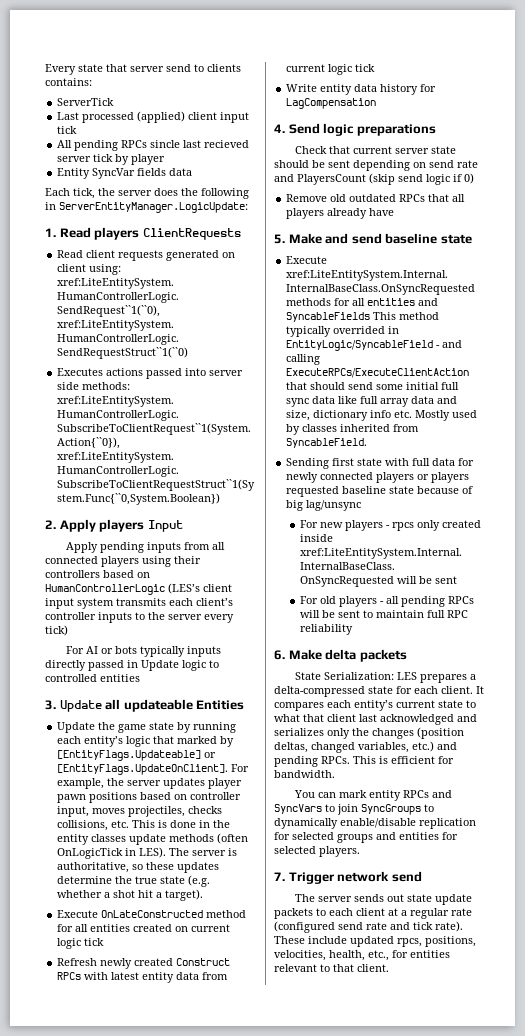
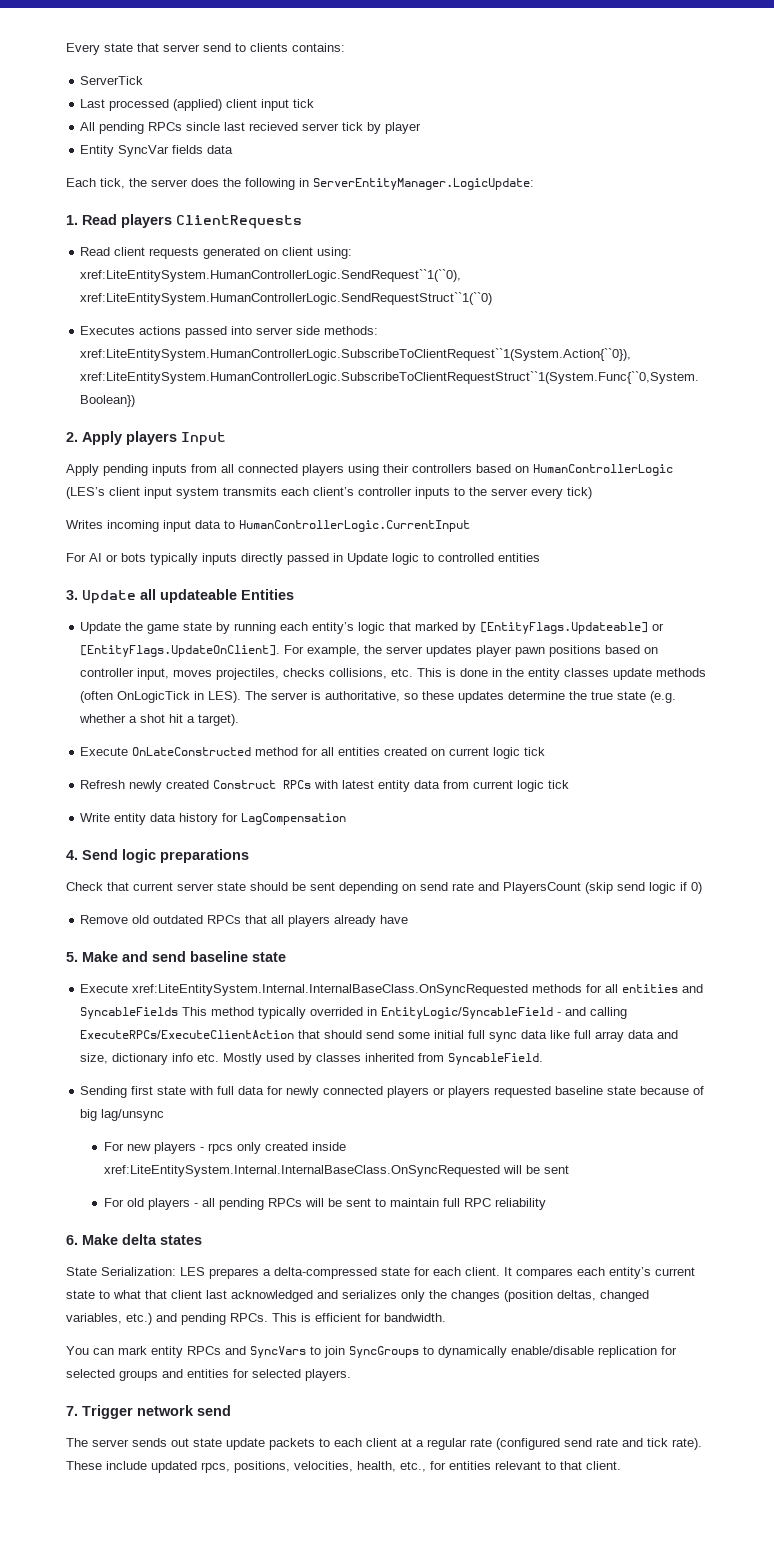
+ Writes incoming input data to HumanControllerLogic.CurrentInput
- 6. Make delta packets
+ 6. Make delta states

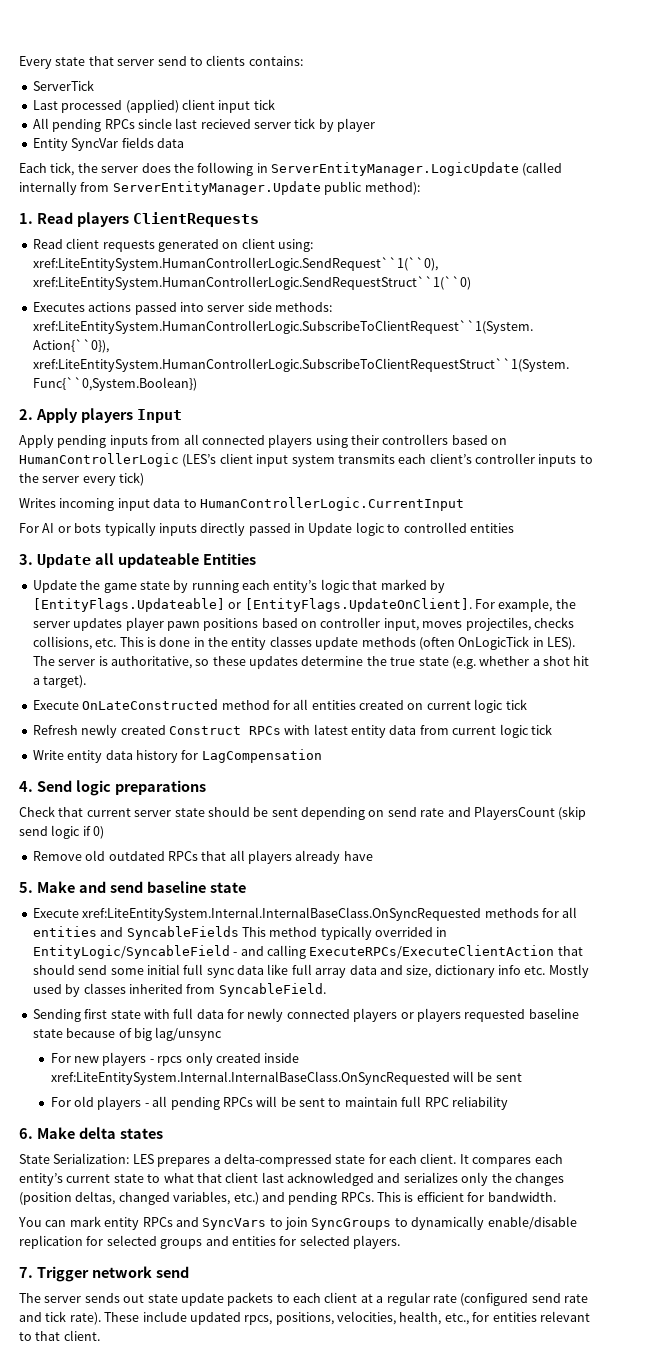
- Each tick, the server does the following in ServerEntityManager.LogicUpdate:
+ Each tick, the server does the following in ServerEntityManager.LogicUpdate (called internally from ServerEntityManager.Update public method):

